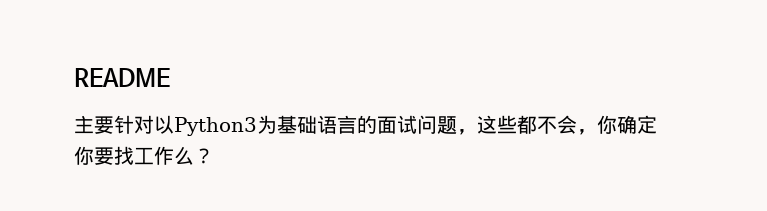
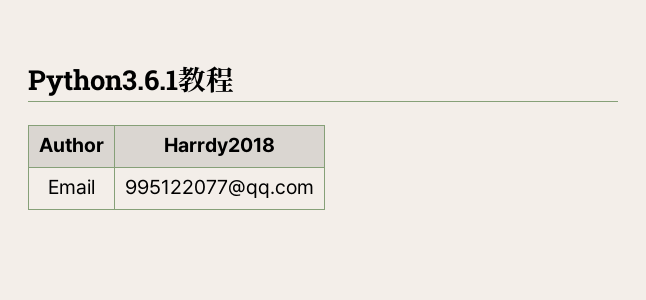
- README
- 主要针对以Python3为基础语言的面试问题，这些都不会，你确定你要找工作么？
+ Python3.6.1教程
+ Author | Harrdy2018
+ Email | 995122077@qq.com

